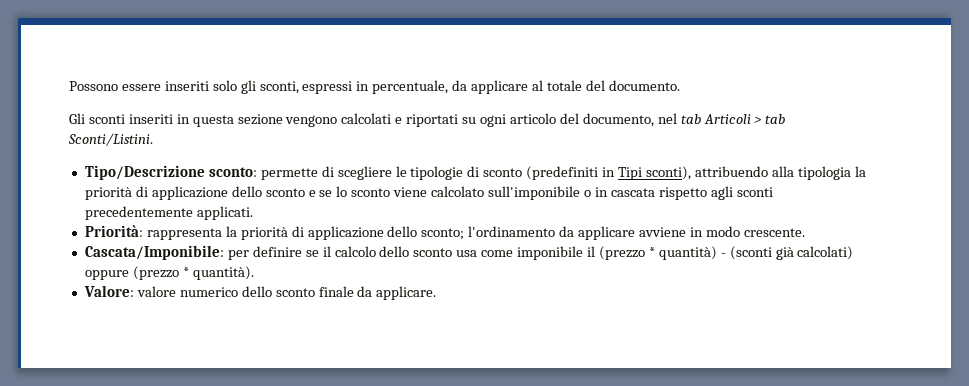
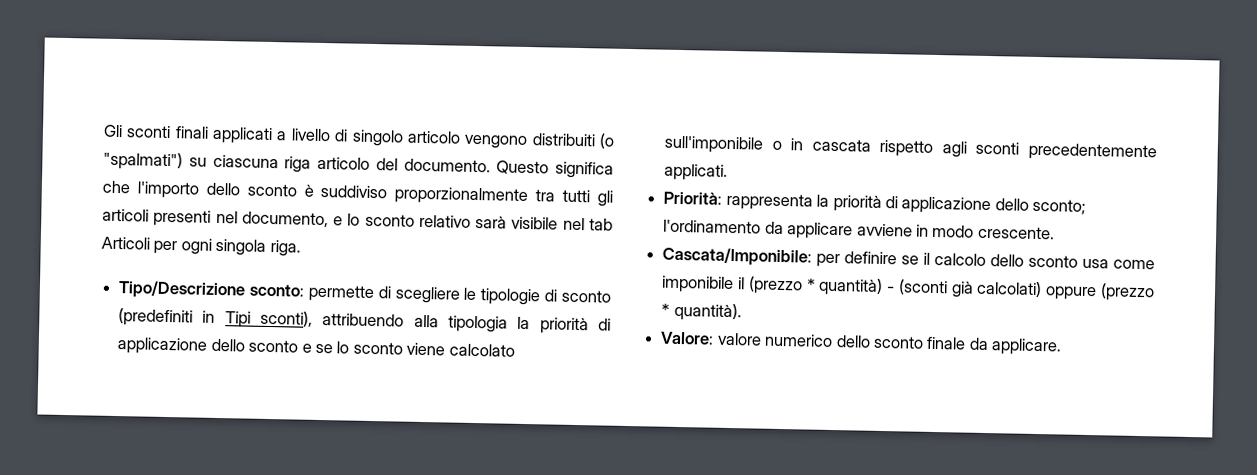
- Possono essere inseriti solo gli sconti, espressi in percentuale, da applicare al totale del documento.
- Gli sconti inseriti in questa sezione vengono calcolati e riportati su ogni articolo del documento, nel tab Articoli > tab Sconti/Listini.
+ Gli sconti finali applicati a livello di singolo articolo vengono distribuiti (o "spalmati") su ciascuna riga articolo del documento. Questo significa che l'importo dello sconto è suddiviso proporzionalmente tra tutti gli articoli presenti nel documento, e lo sconto relativo sarà visibile nel tab Articoli per ogni singola riga.

